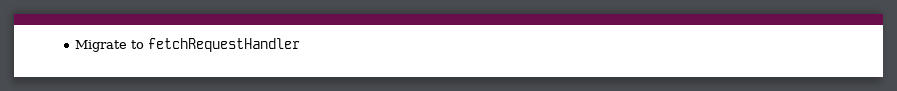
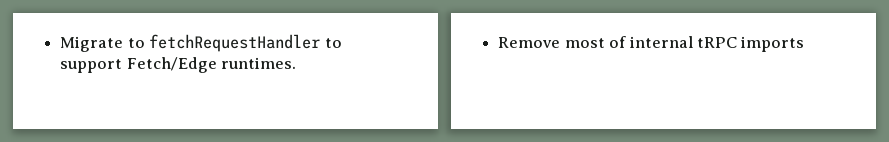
- Migrate to fetchRequestHandler
+ Migrate to fetchRequestHandler to support Fetch/Edge runtimes.
+ Remove most of internal tRPC imports

